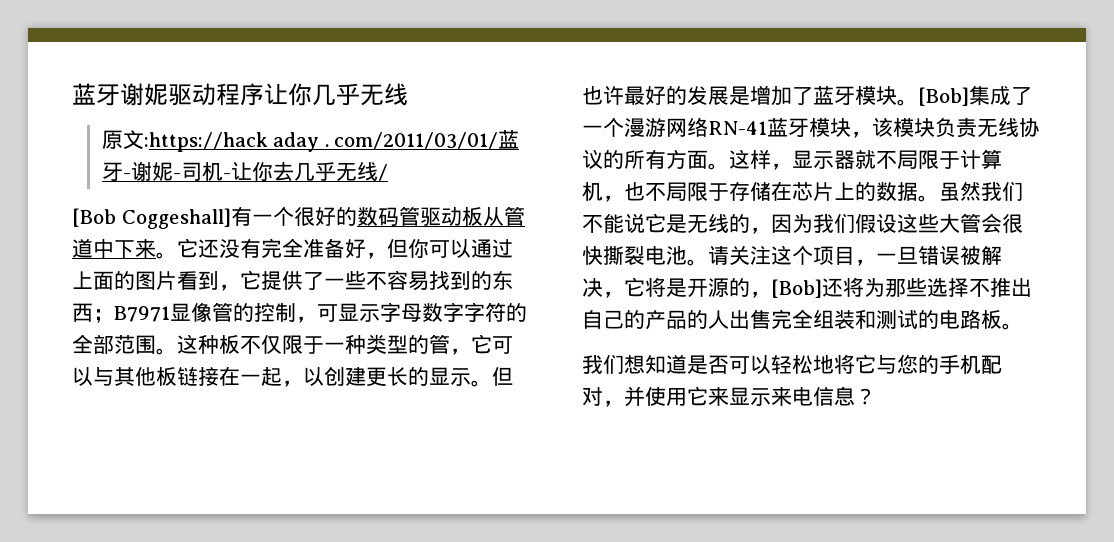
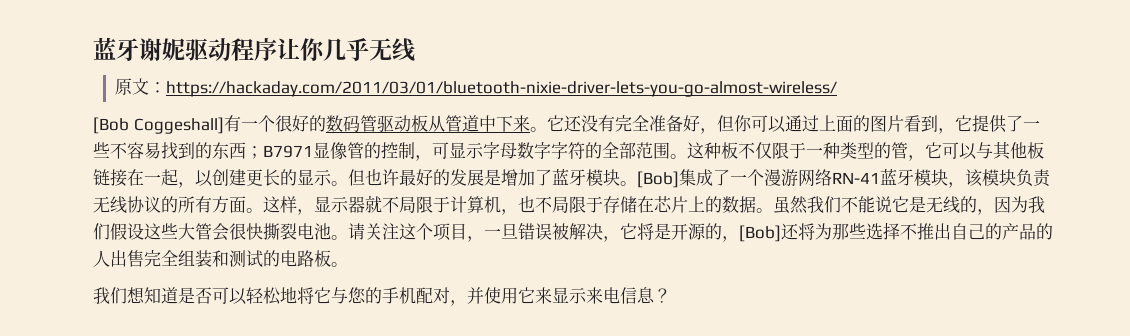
- 原文:https://hack aday . com/2011/03/01/蓝牙-谢妮-司机-让你去几乎无线/
+ 原文：https://hackaday.com/2011/03/01/bluetooth-nixie-driver-lets-you-go-almost-wireless/

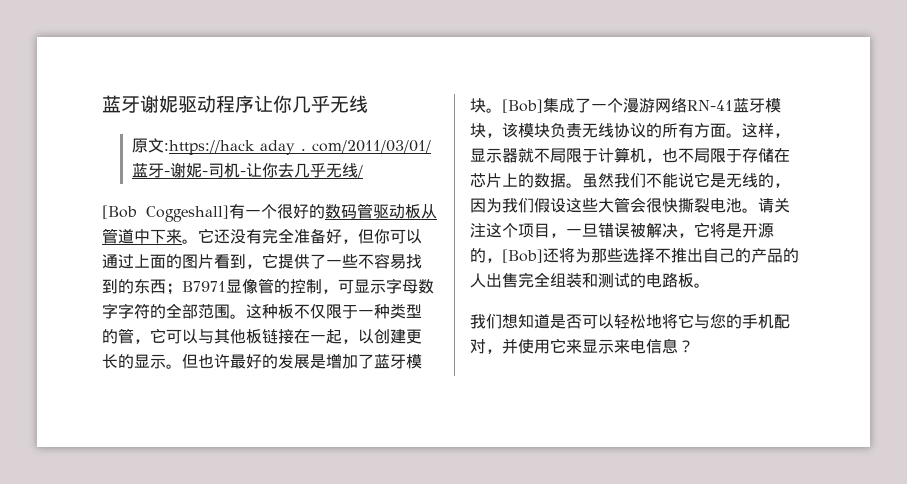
- 原文：https://hackaday.com/2011/03/01/bluetooth-nixie-driver-lets-you-go-almost-wireless/
+ 原文:https://hack aday . com/2011/03/01/蓝牙-谢妮-司机-让你去几乎无线/

